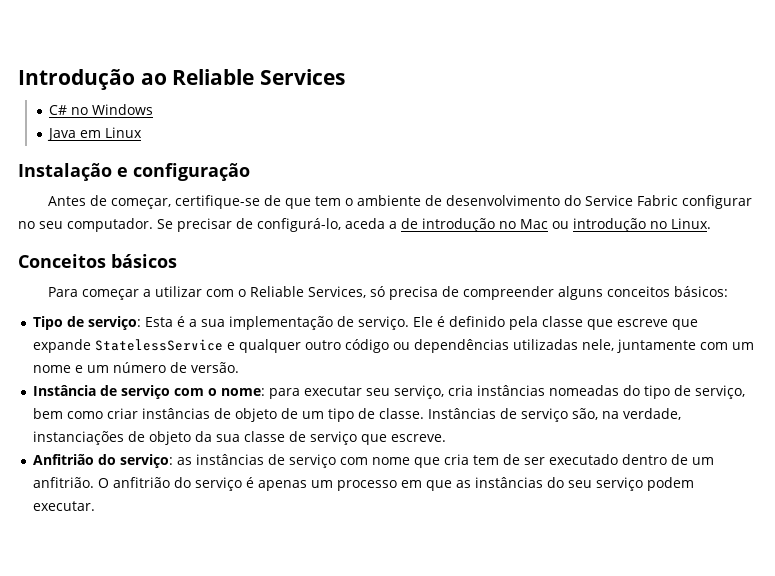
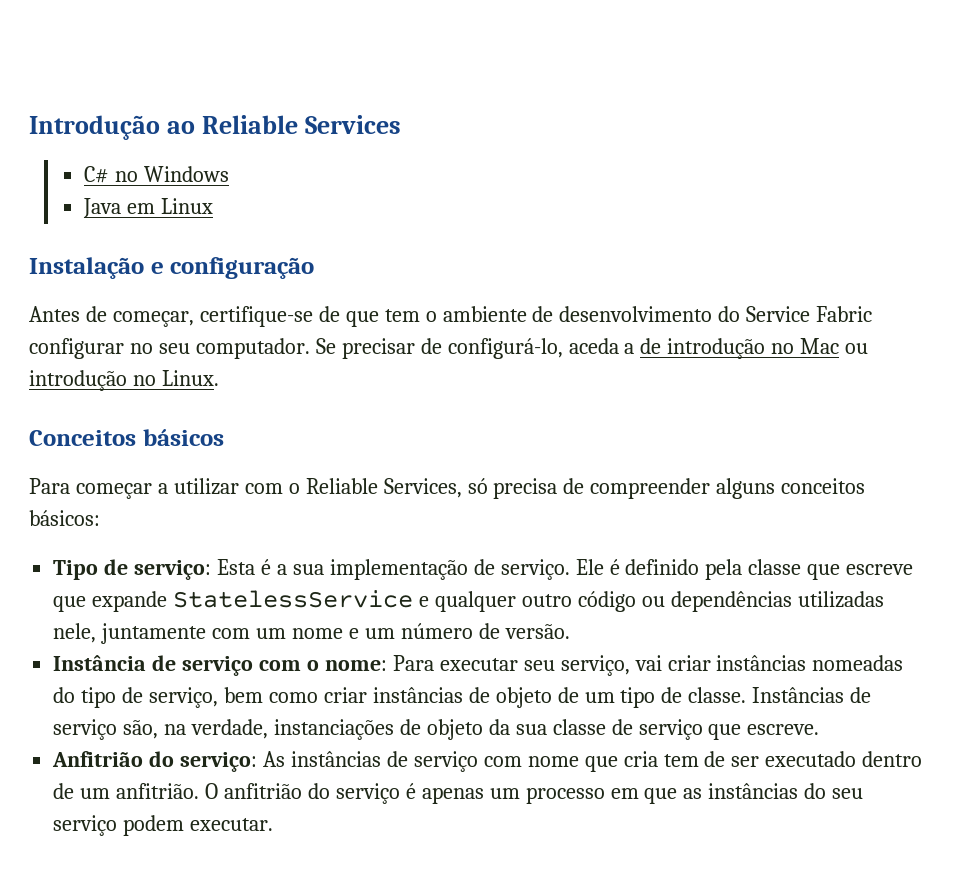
- Instância de serviço com o nome: para executar seu serviço, cria instâncias nomeadas do tipo de serviço, bem como criar instâncias de objeto de um tipo de classe.
+ Instância de serviço com o nome: Para executar seu serviço, vai criar instâncias nomeadas do tipo de serviço, bem como criar instâncias de objeto de um tipo de classe.
- Anfitrião do serviço: as instâncias de serviço com nome que cria tem de ser executado dentro de um anfitrião.
+ Anfitrião do serviço: As instâncias de serviço com nome que cria tem de ser executado dentro de um anfitrião.

